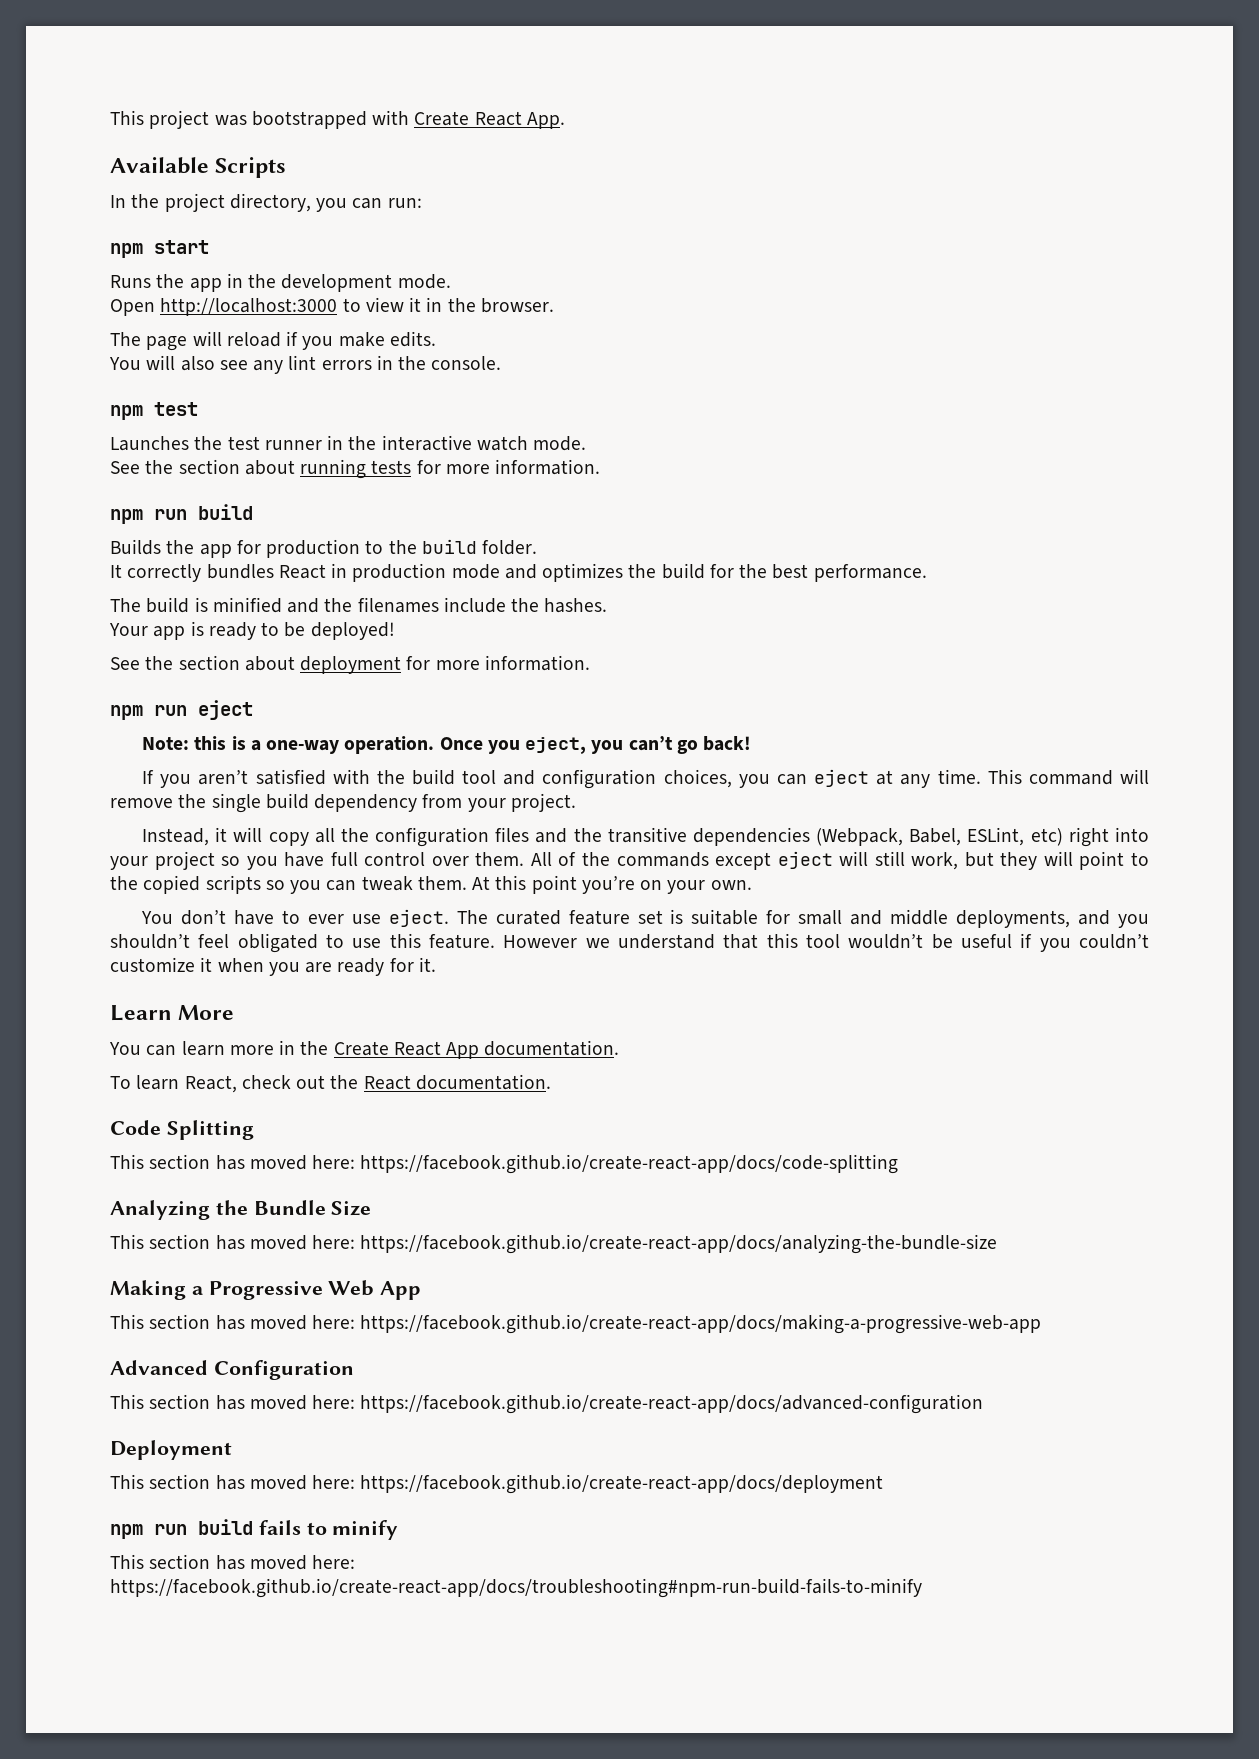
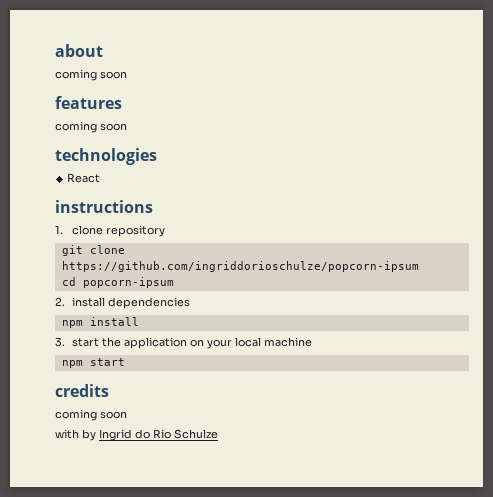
- This project was bootstrapped with Create React App.
- Available Scripts
- In the project directory, you can run:
+ about
+ coming soon
+ features
+ coming soon
+ technologies
+ React
+ instructions
+ 1. clone repository
+ git clone https://github.com/ingriddorioschulze/popcorn-ipsum
+ cd popcorn-ipsum
+ 2. install dependencies
+ npm install
+ 3. start the application on your local machine
  npm start
- Runs the app in the development mode.
- Open http://localhost:3000 to view it in the browser.
- The page will reload if you make edits.
- You will also see any lint errors in the console.
- npm test
- Launches the test runner in the interactive watch mode.
- See the section about running tests for more information.
- npm run build
- Builds the app for production to the build folder.
- It correctly bundles React in production mode and optimizes the build for the best performance.
- The build is minified and the filenames include the hashes.
- Your app is ready to be deployed!
- See the section about deployment for more information.
- npm run eject
- Note: this is a one-way operation. Once you eject, you can’t go back!
- If you aren’t satisfied with the build tool and configuration choices, you can eject at any time. This command will remove the single build dependency from your project.
- Instead, it will copy all the configuration files and the transitive dependencies (Webpack, Babel, ESLint, etc) right into your project so you have full control over them. All of the commands except eject will still work, but they will point to the copied scripts so you can tweak them. At this point you’re on your own.
- You don’t have to ever use eject. The curated feature set is suitable for small and middle deployments, and you shouldn’t feel obligated to use this feature. However we understand that this tool wouldn’t be useful if you couldn’t customize it when you are ready for it.
- Learn More
- You can learn more in the Create React App documentation.
- To learn React, check out the React documentation.
- Code Splitting
- This section has moved here: https://facebook.github.io/create-react-app/docs/code-splitting
- Analyzing the Bundle Size
- This section has moved here: https://facebook.github.io/create-react-app/docs/analyzing-the-bundle-size
- Making a Progressive Web App
- This section has moved here: https://facebook.github.io/create-react-app/docs/making-a-progressive-web-app
- Advanced Configuration
- This section has moved here: https://facebook.github.io/create-react-app/docs/advanced-configuration
- Deployment
- This section has moved here: https://facebook.github.io/create-react-app/docs/deployment
- npm run build fails to minify
- This section has moved here: https://facebook.github.io/create-react-app/docs/troubleshooting#npm-run-build-fails-to-minify
+ credits
+ coming soon
+ with by Ingrid do Rio Schulze

